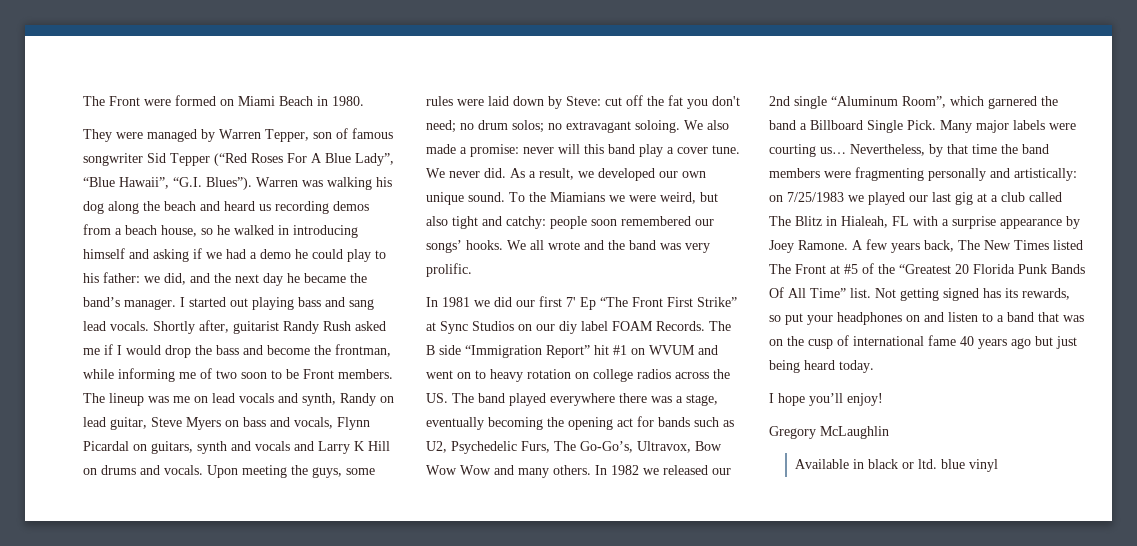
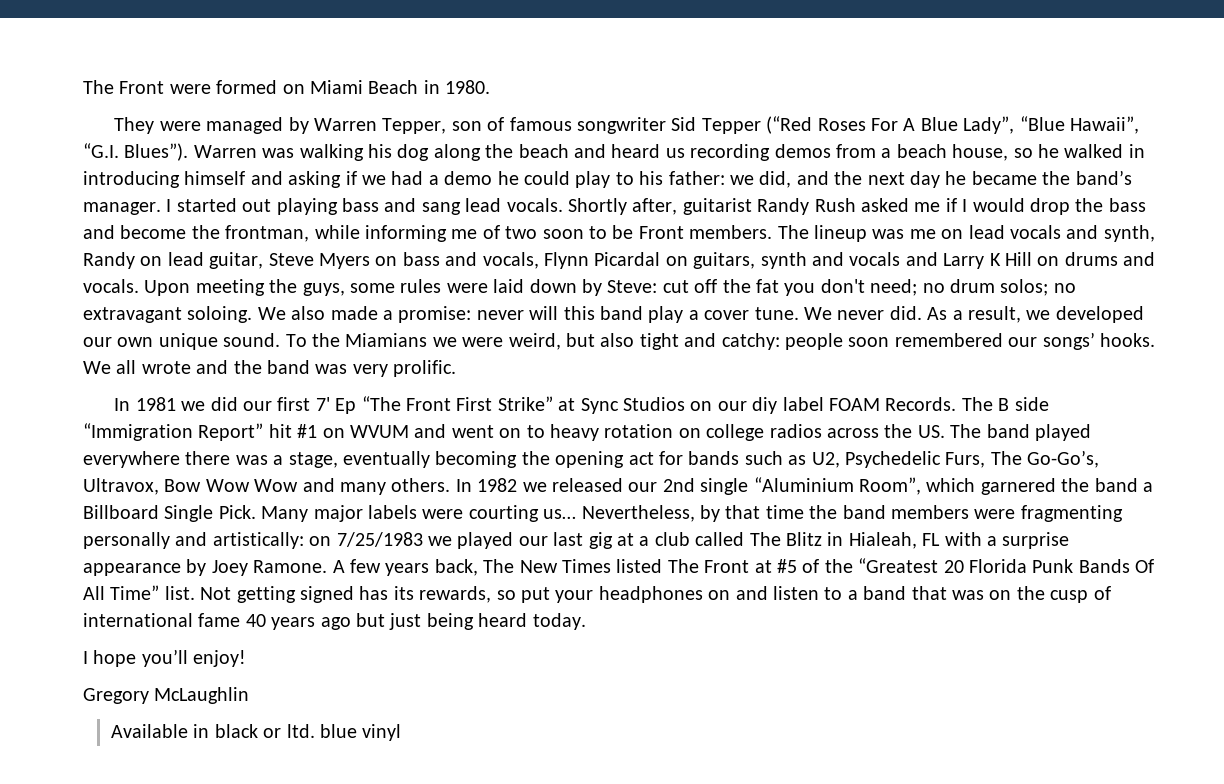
- In 1982 we released our 2nd single “Aluminum Room”, which garnered the band a Billboard Single Pick.
+ In 1982 we released our 2nd single “Aluminium Room”, which garnered the band a Billboard Single Pick.

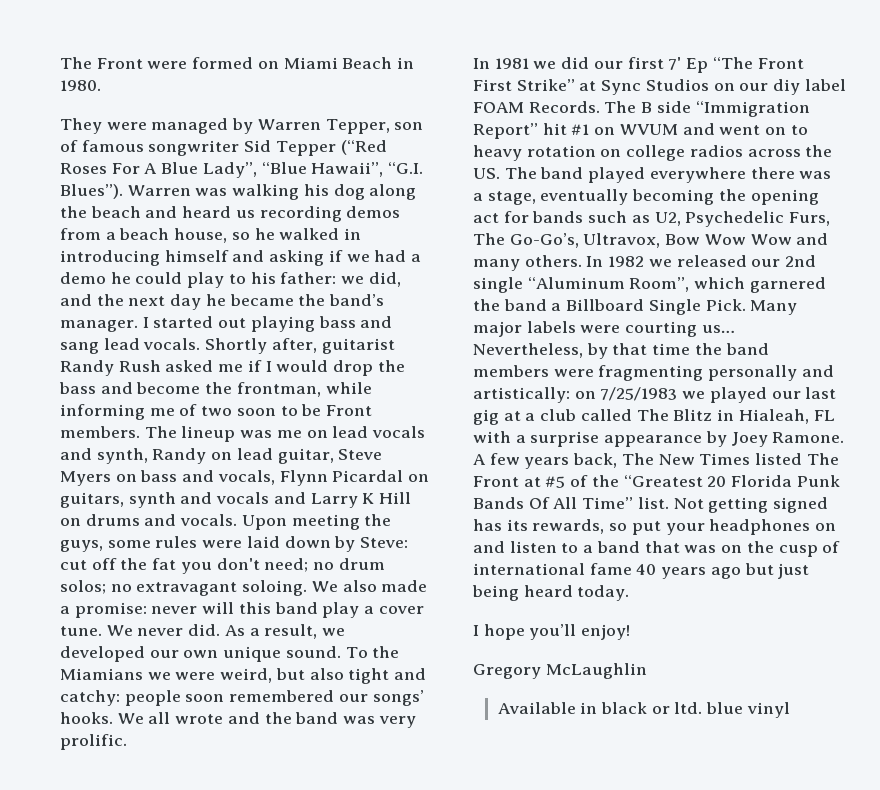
- In 1982 we released our 2nd single “Aluminium Room”, which garnered the band a Billboard Single Pick.
+ In 1982 we released our 2nd single “Aluminum Room”, which garnered the band a Billboard Single Pick.

